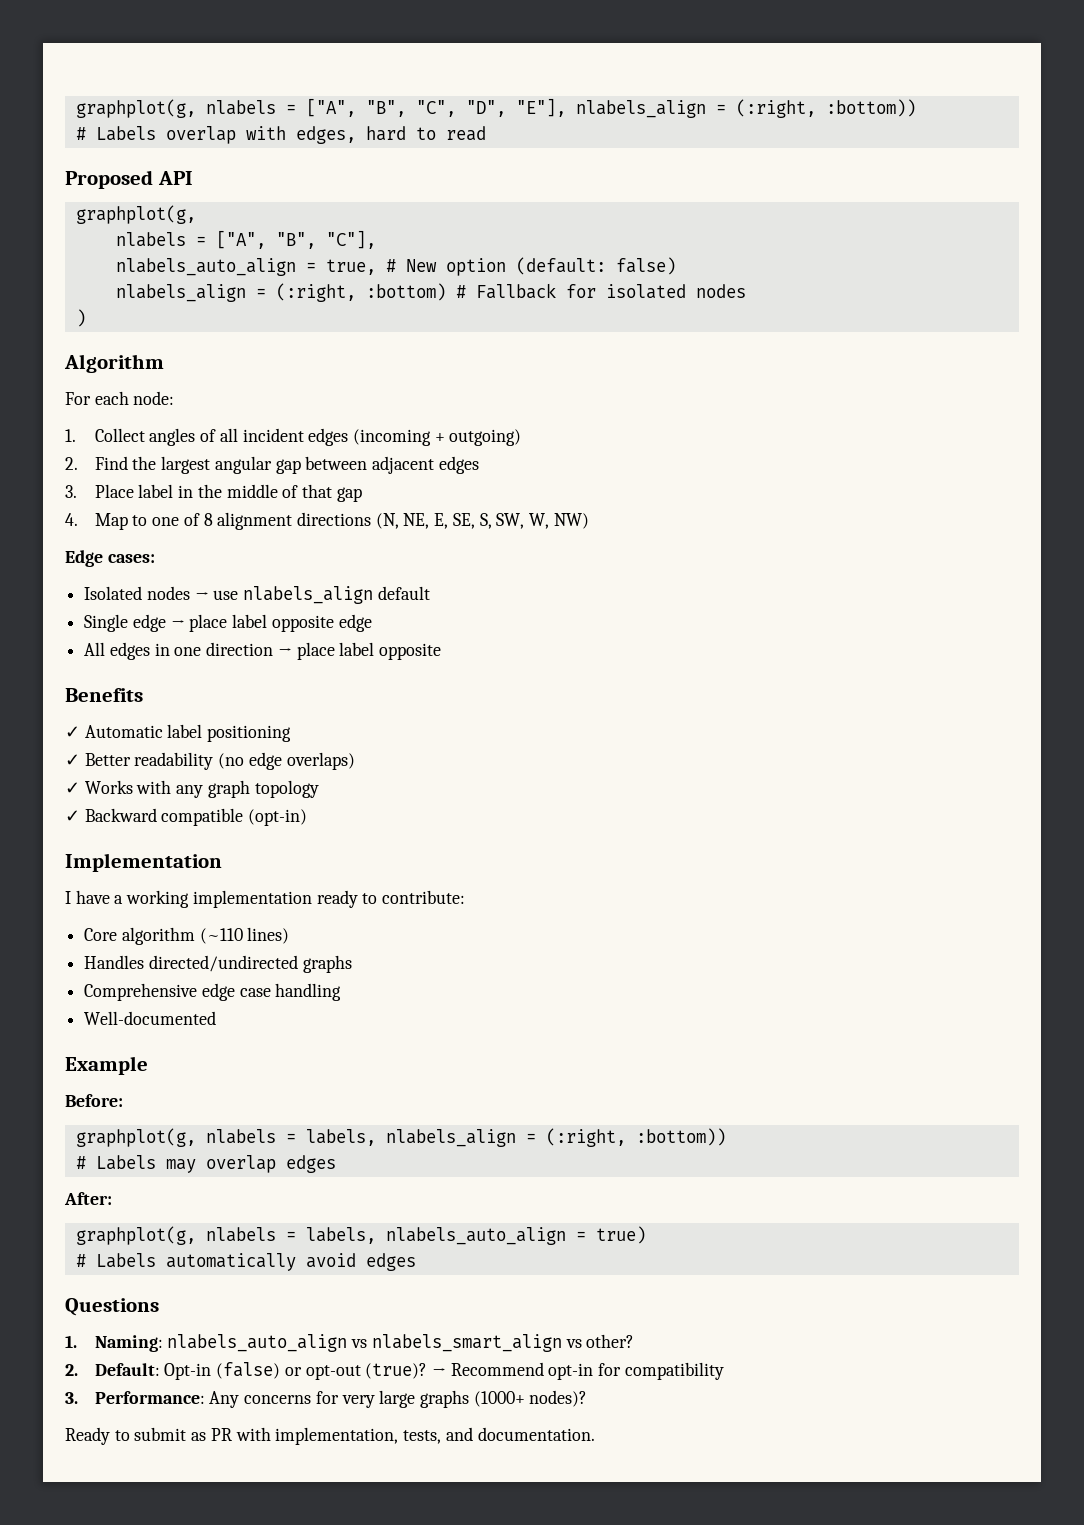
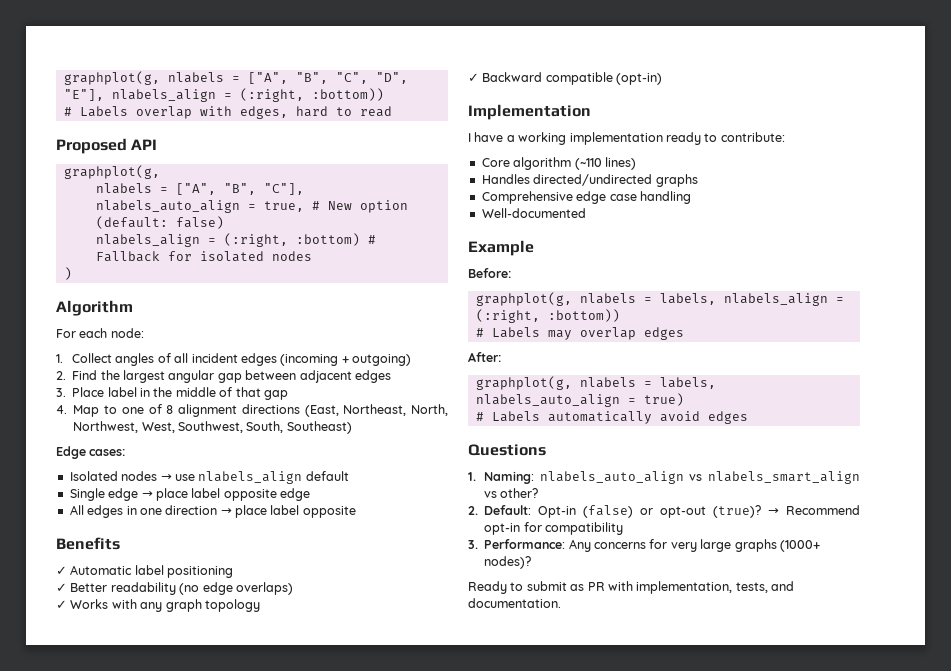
- 4. Map to one of 8 alignment directions (N, NE, E, SE, S, SW, W, NW)
+ 4. Map to one of 8 alignment directions (East, Northeast, North, Northwest, West, Southwest, South, Southeast)

